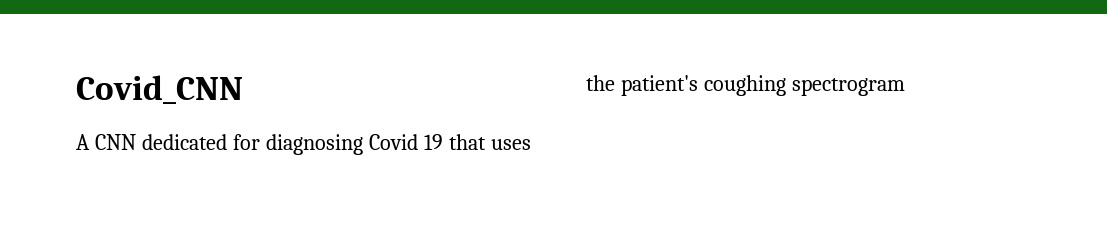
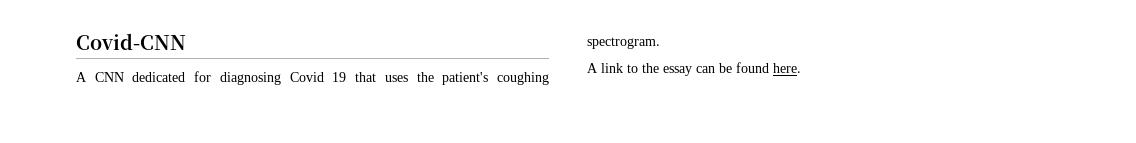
- Covid_CNN
+ Covid-CNN
- A CNN dedicated for diagnosing Covid 19 that uses the patient's coughing spectrogram
+ A CNN dedicated for diagnosing Covid 19 that uses the patient's coughing spectrogram.
+ A link to the essay can be found here.

